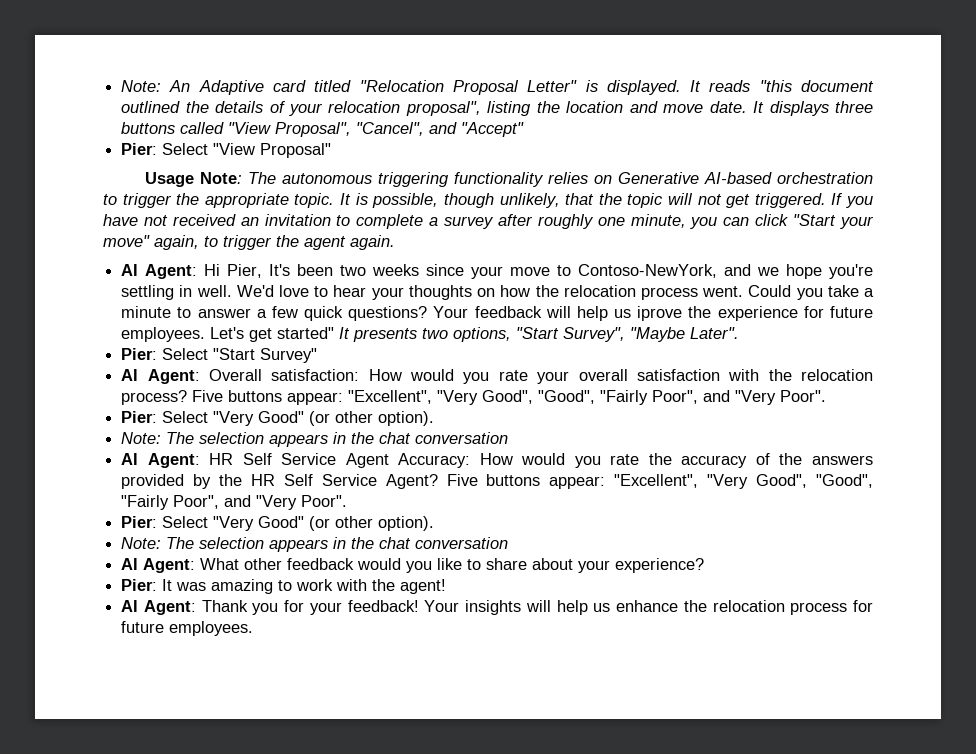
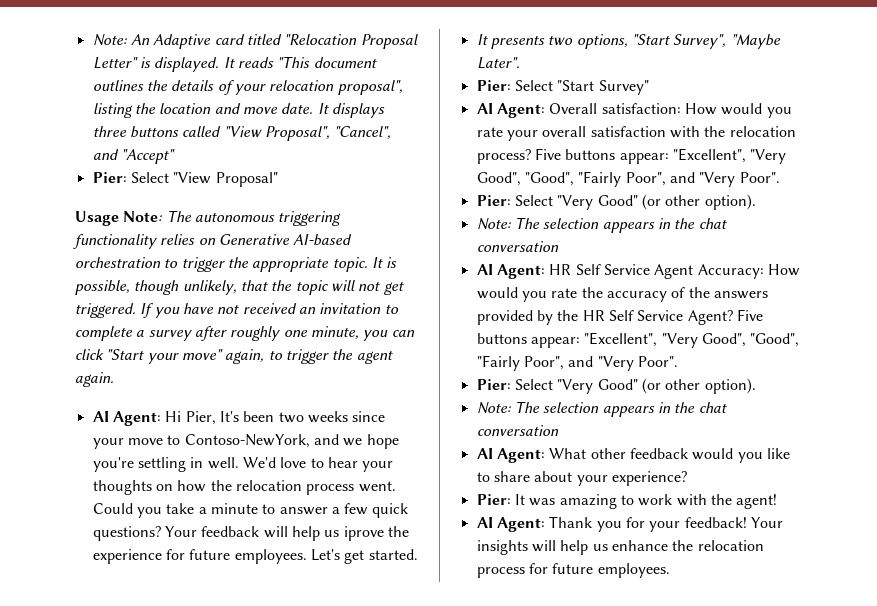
- It reads "this document outlined the details of your relocation proposal", listing the location and move date.
+ It reads "This document outlines the details of your relocation proposal", listing the location and move date.
- Let's get started" It presents two options, "Start Survey", "Maybe Later".
+ Let's get started.
+ It presents two options, "Start Survey", "Maybe Later".

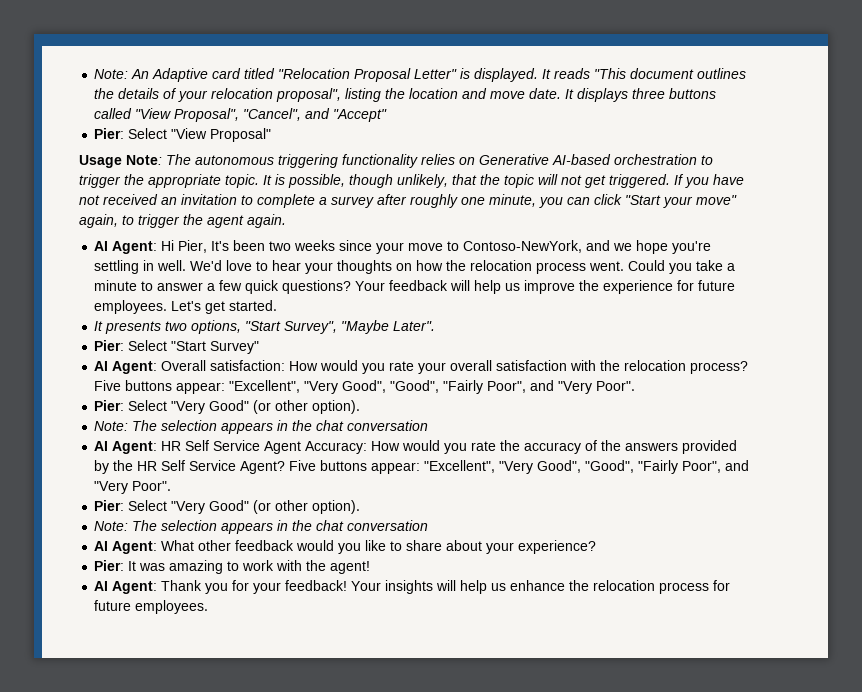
- Your feedback will help us iprove the experience for future employees.
+ Your feedback will help us improve the experience for future employees.

